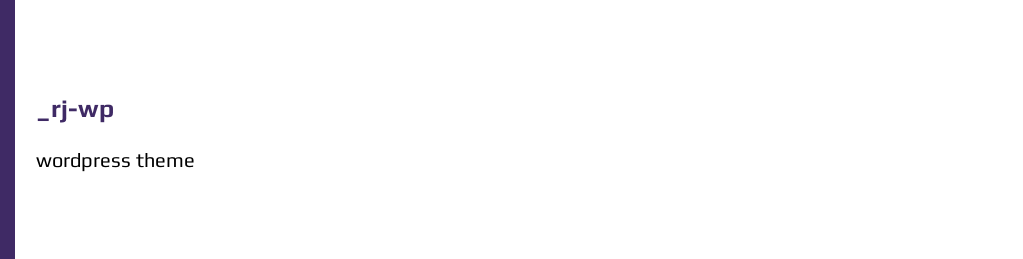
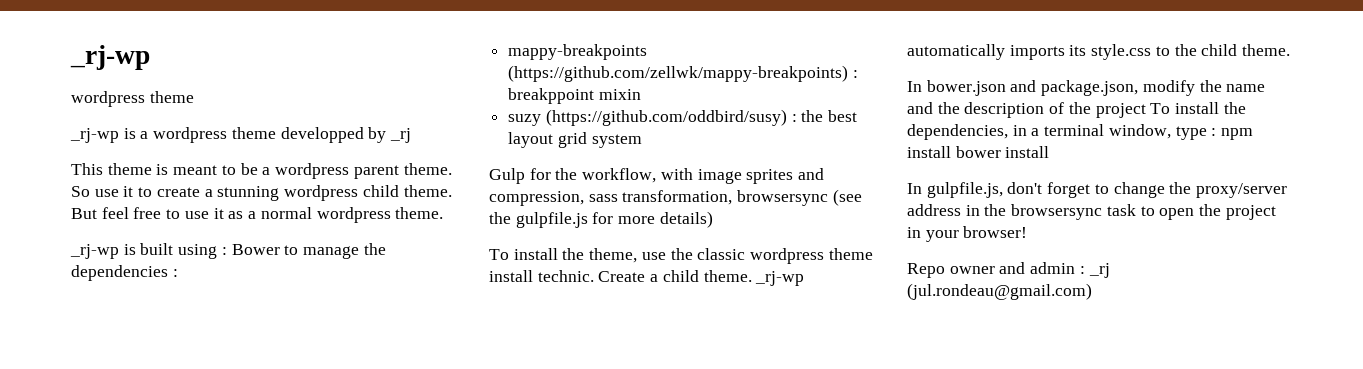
+ _rj-wp is a wordpress theme developped by _rj
+ This theme is meant to be a wordpress parent theme. So use it to create a stunning wordpress child theme. But feel free to use it as a normal wordpress theme.
+ _rj-wp is built using : Bower to manage the dependencies :
+ mappy-breakpoints (https://github.com/zellwk/mappy-breakpoints) : breakppoint mixin
+ suzy (https://github.com/oddbird/susy) : the best layout grid system
+ Gulp for the workflow, with image sprites and compression, sass transformation, browsersync (see the gulpfile.js for more details)
+ To install the theme, use the classic wordpress theme install technic. Create a child theme. _rj-wp automatically imports its style.css to the child theme.
+ In bower.json and package.json, modify the name and the description of the project To install the dependencies, in a terminal window, type : npm install bower install
+ In gulpfile.js, don't forget to change the proxy/server address in the browsersync task to open the project in your browser!
+ Repo owner and admin : _rj (jul.rondeau@gmail.com)

